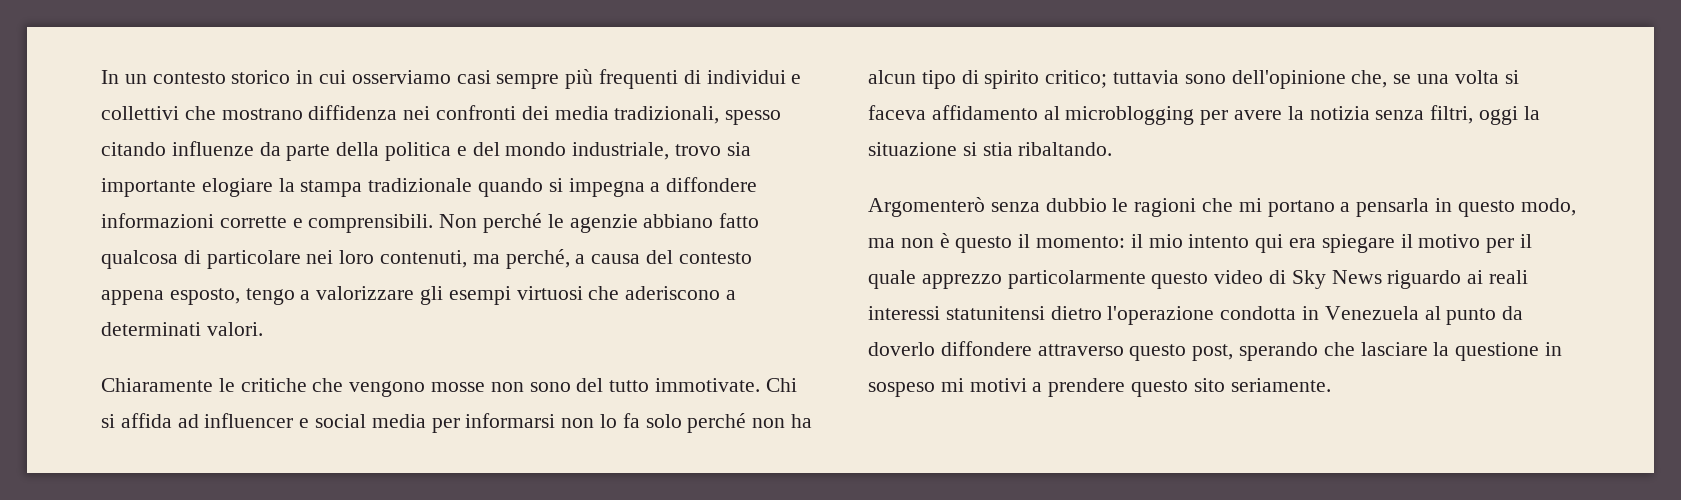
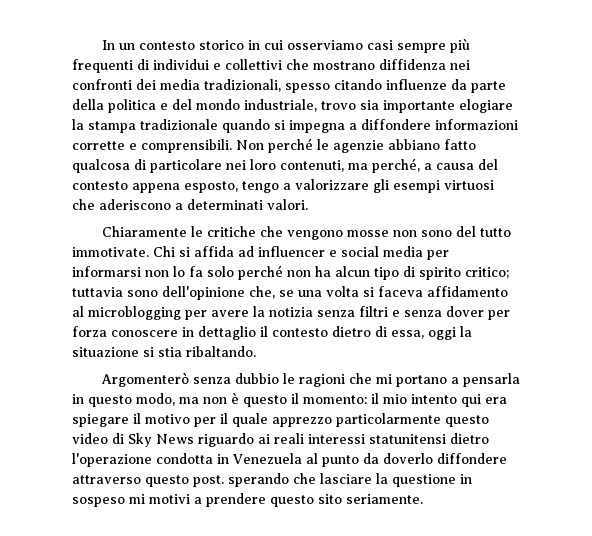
- Chi si affida ad influencer e social media per informarsi non lo fa solo perché non ha alcun tipo di spirito critico; tuttavia sono dell'opinione che, se una volta si faceva affidamento al microblogging per avere la notizia senza filtri, oggi la situazione si stia ribaltando.
+ Chi si affida ad influencer e social media per informarsi non lo fa solo perché non ha alcun tipo di spirito critico; tuttavia sono dell'opinione che, se una volta si faceva affidamento al microblogging per avere la notizia senza filtri e senza dover per forza conoscere in dettaglio il contesto dietro di essa, oggi la situazione si stia ribaltando.
- il mio intento qui era spiegare il motivo per il quale apprezzo particolarmente questo video di Sky News riguardo ai reali interessi statunitensi dietro l'operazione condotta in Venezuela al punto da doverlo diffondere attraverso questo post, sperando che lasciare la questione in sospeso mi motivi a prendere questo sito seriamente.
+ il mio intento qui era spiegare il motivo per il quale apprezzo particolarmente questo video di Sky News riguardo ai reali interessi statunitensi dietro l'operazione condotta in Venezuela al punto da doverlo diffondere attraverso questo post. sperando che lasciare la questione in sospeso mi motivi a prendere questo sito seriamente.

